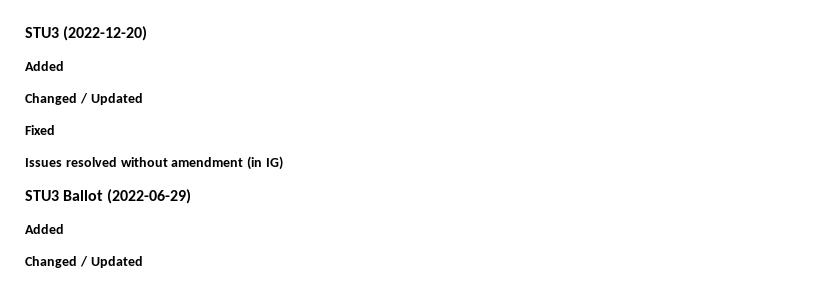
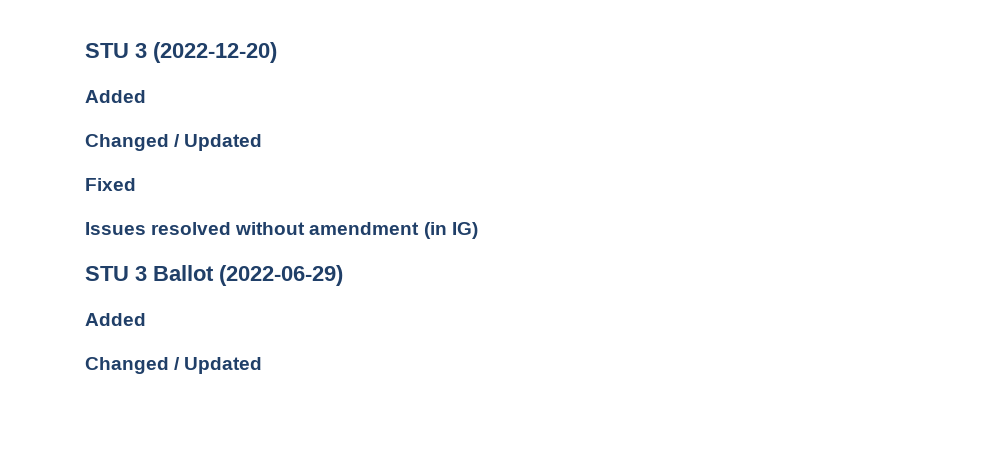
- STU3 (2022-12-20)
+ STU 3 (2022-12-20)
- STU3 Ballot (2022-06-29)
+ STU 3 Ballot (2022-06-29)

